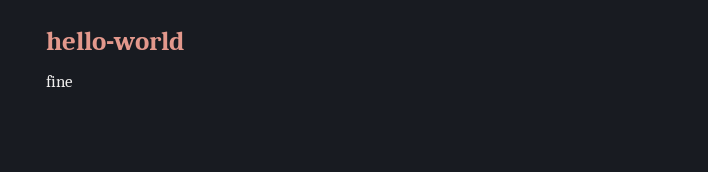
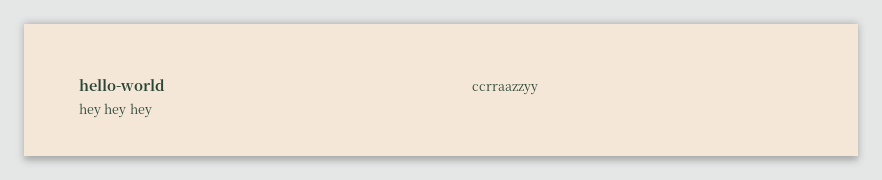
- fine
+ hey hey hey
+ ccrraazzyy

